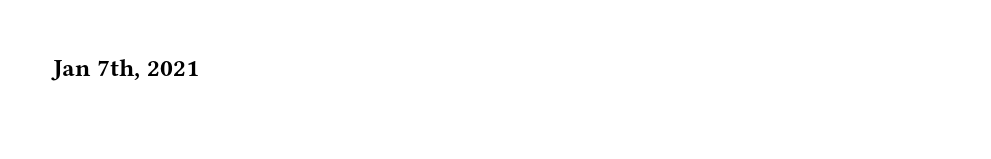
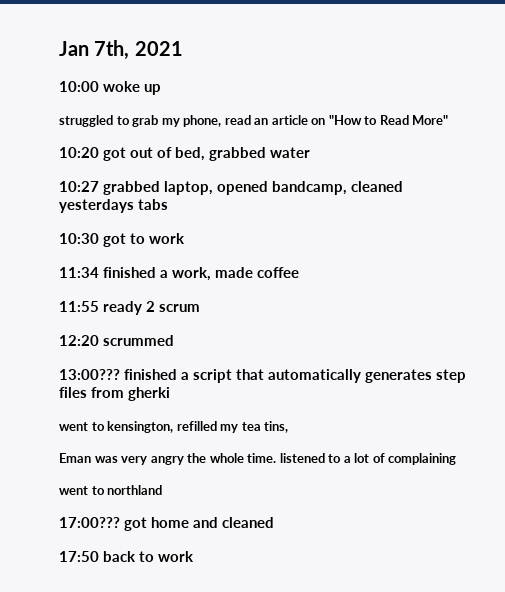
+ 10:00 woke up
+ struggled to grab my phone, read an article on "How to Read More"
+ 10:20 got out of bed, grabbed water
+ 10:27 grabbed laptop, opened bandcamp, cleaned yesterdays tabs
+ 10:30 got to work
+ 11:34 finished a work, made coffee
+ 11:55 ready 2 scrum
+ 12:20 scrummed
+ 13:00??? finished a script that automatically generates step files from gherki
+ went to kensington, refilled my tea tins,
+ Eman was very angry the whole time. listened to a lot of complaining
+ went to northland
+ 17:00??? got home and cleaned
+ 17:50 back to work

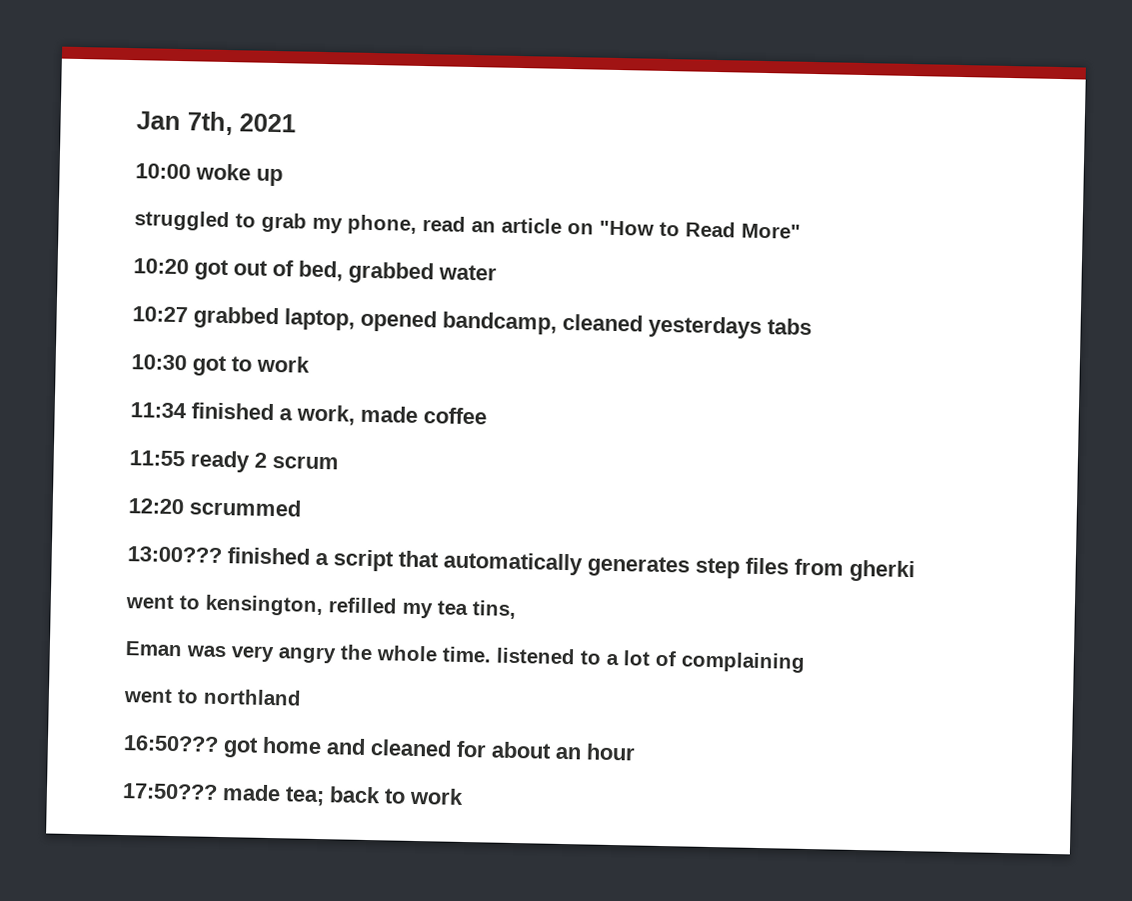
- 17:00??? got home and cleaned
- 17:50 back to work
+ 16:50??? got home and cleaned for about an hour
+ 17:50??? made tea; back to work

